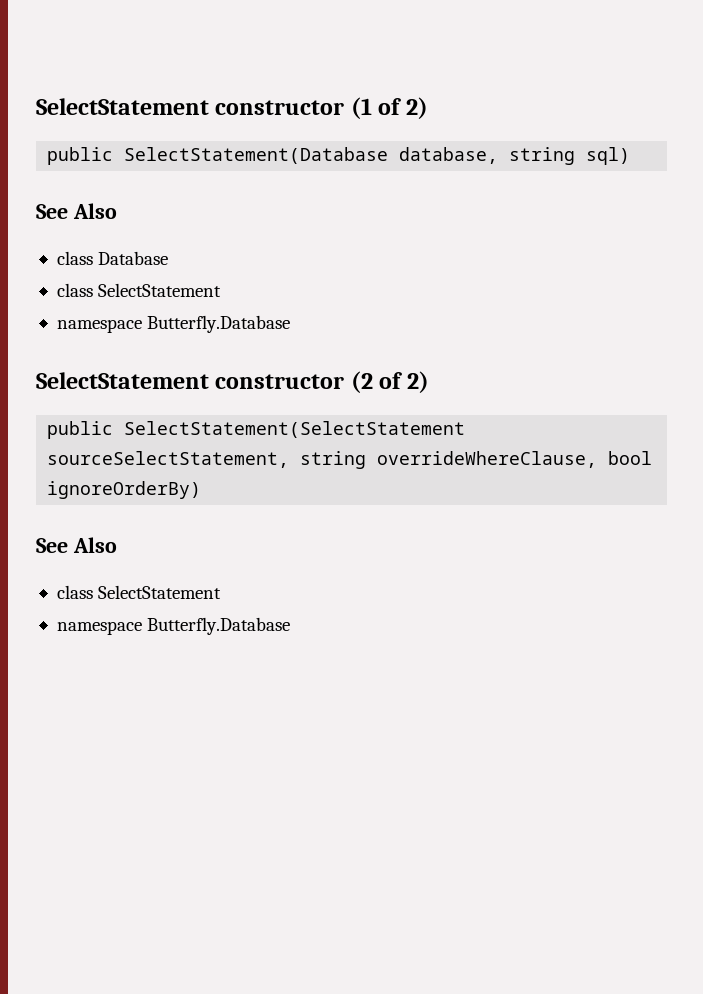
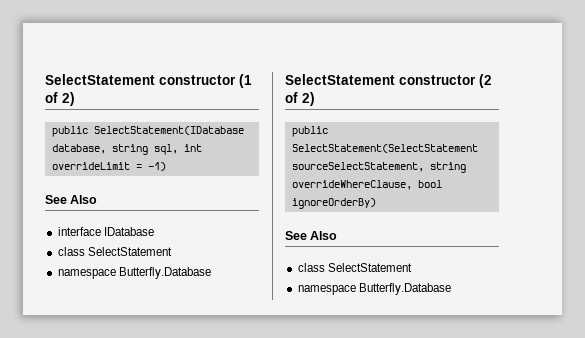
- public SelectStatement(Database database, string sql)
+ public SelectStatement(IDatabase database, string sql, int overrideLimit = -1)
  See Also
- class Database
+ interface IDatabase

